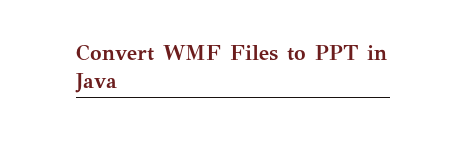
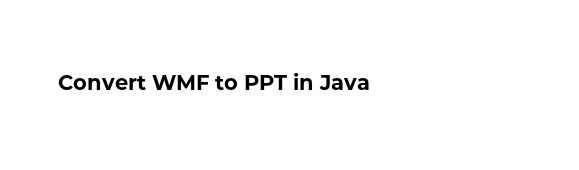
- Convert WMF Files to PPT in Java
+ Convert WMF to PPT in Java

